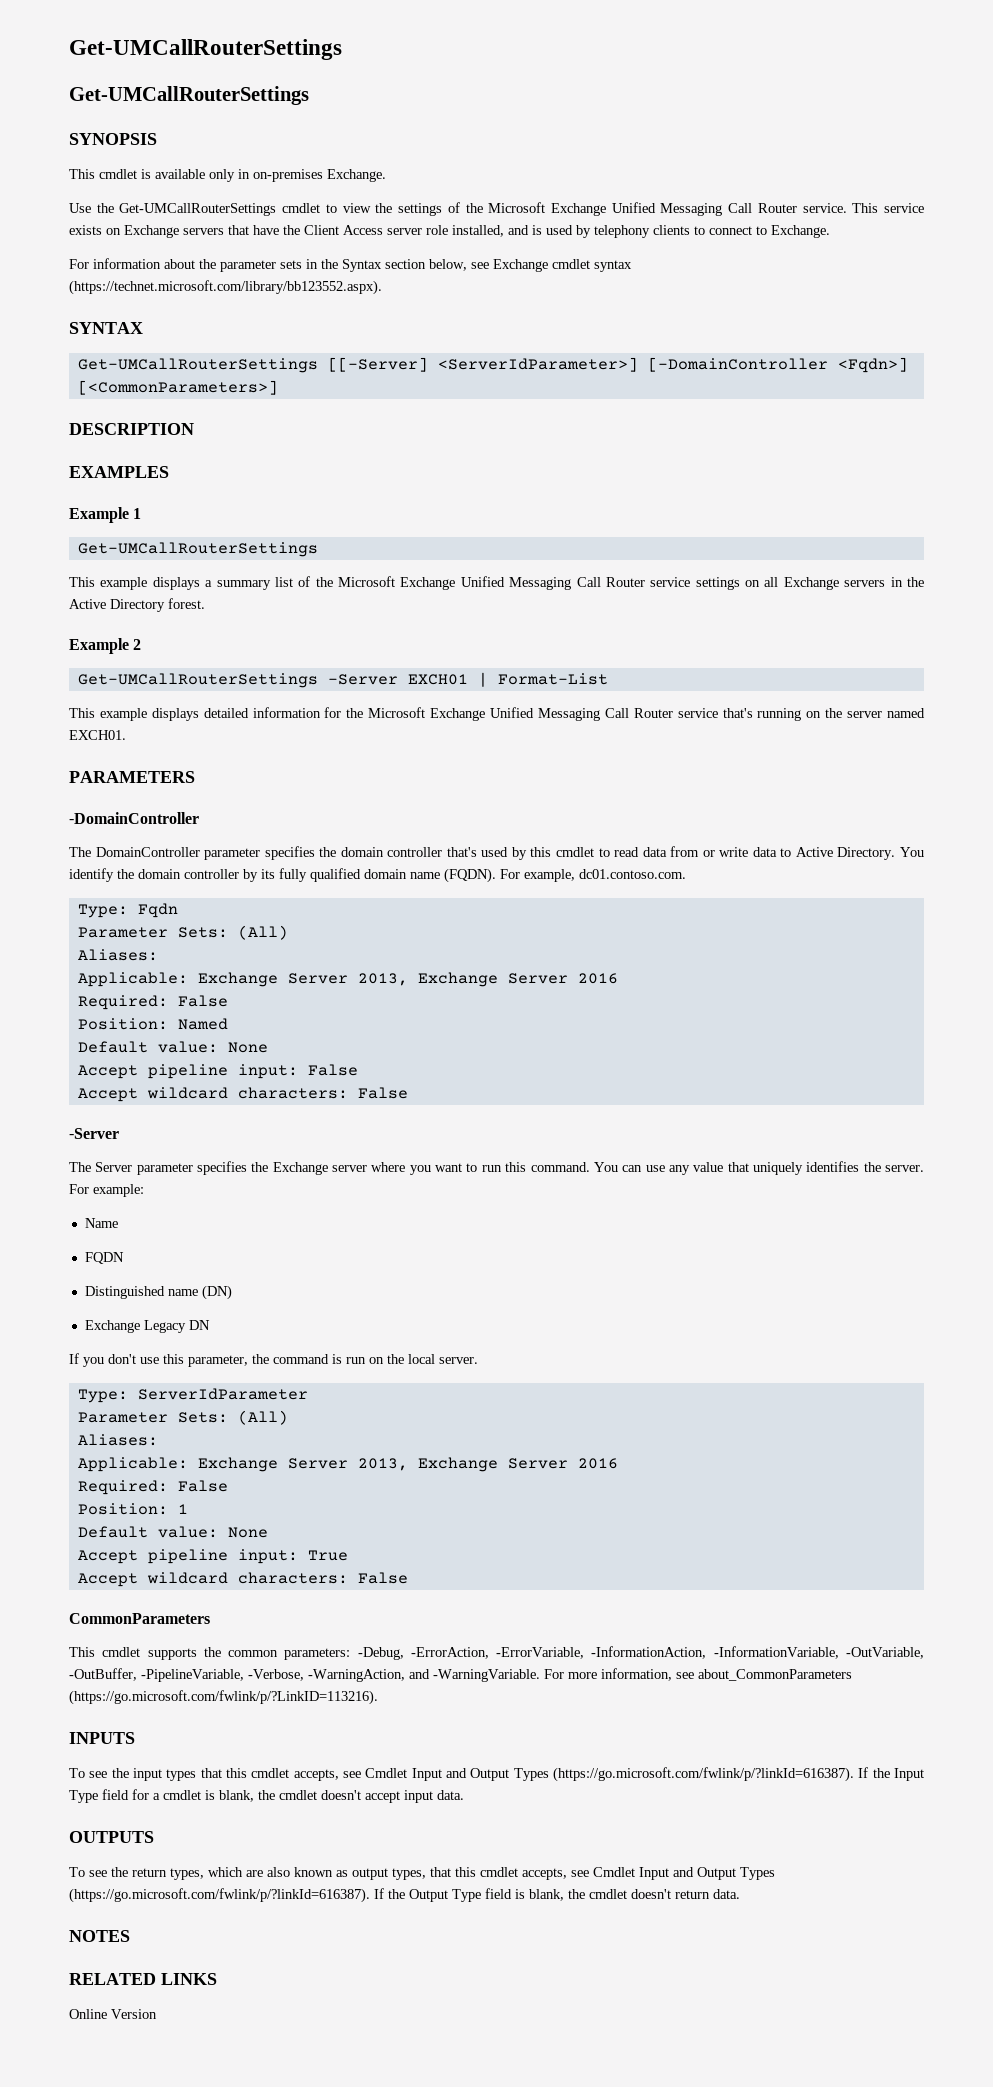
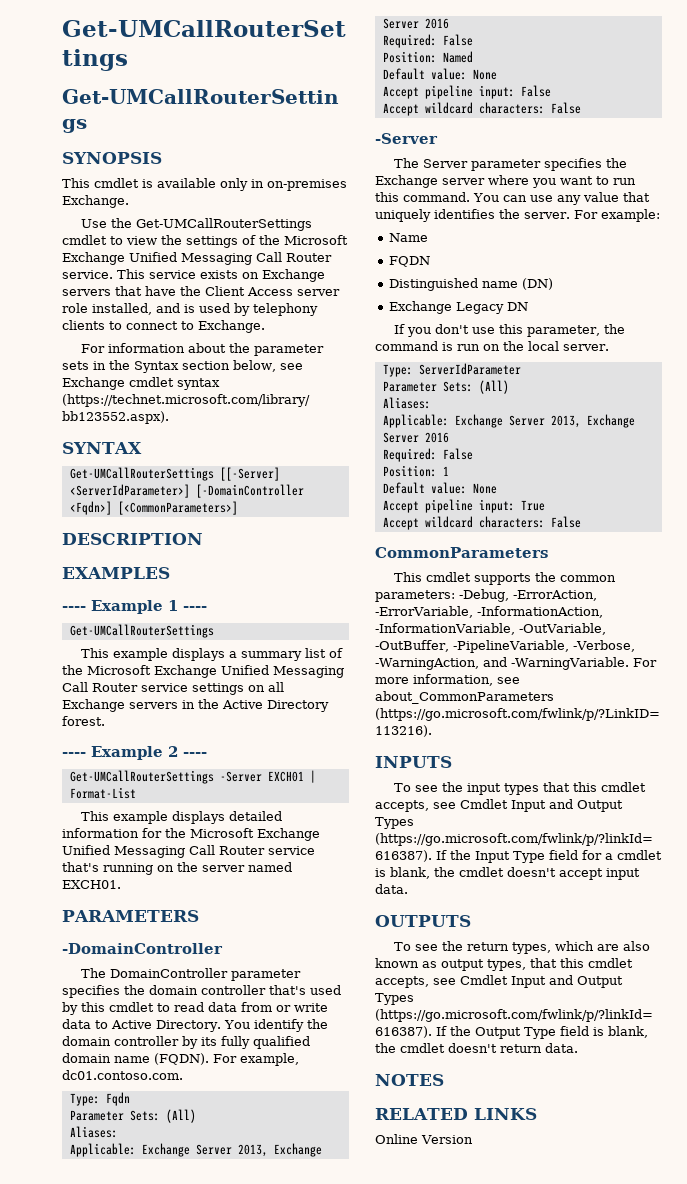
- Example 1
+ ---- Example 1 ----
- Example 2
+ ---- Example 2 ----

